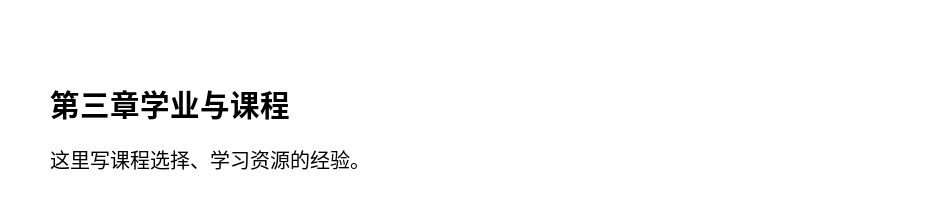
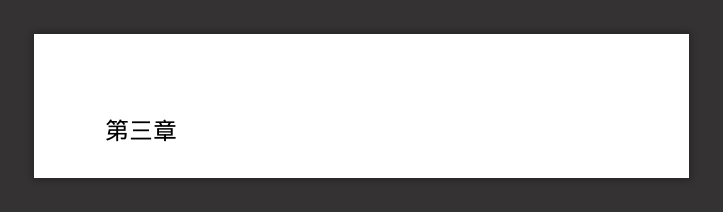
- 第三章学业与课程
- 这里写课程选择、学习资源的经验。
+ 第三章

